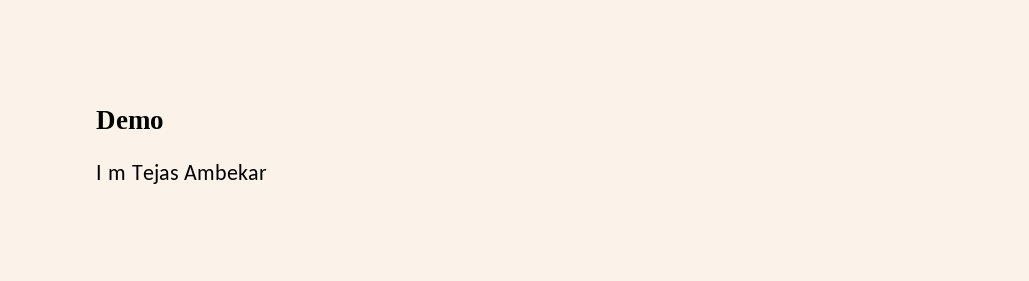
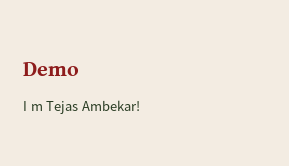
- I m Tejas Ambekar
+ I m Tejas Ambekar!

